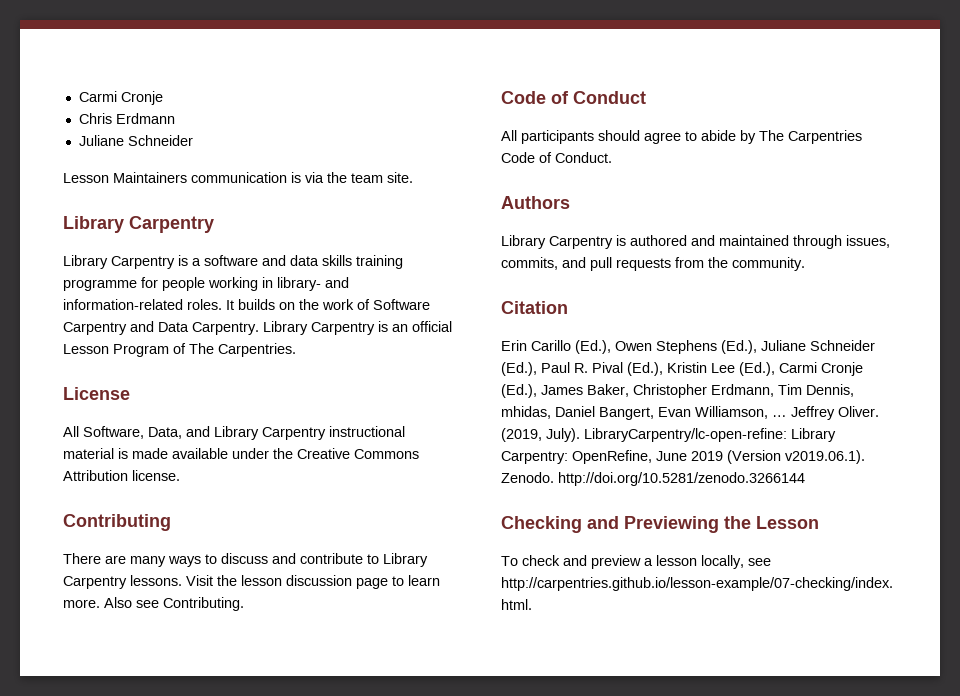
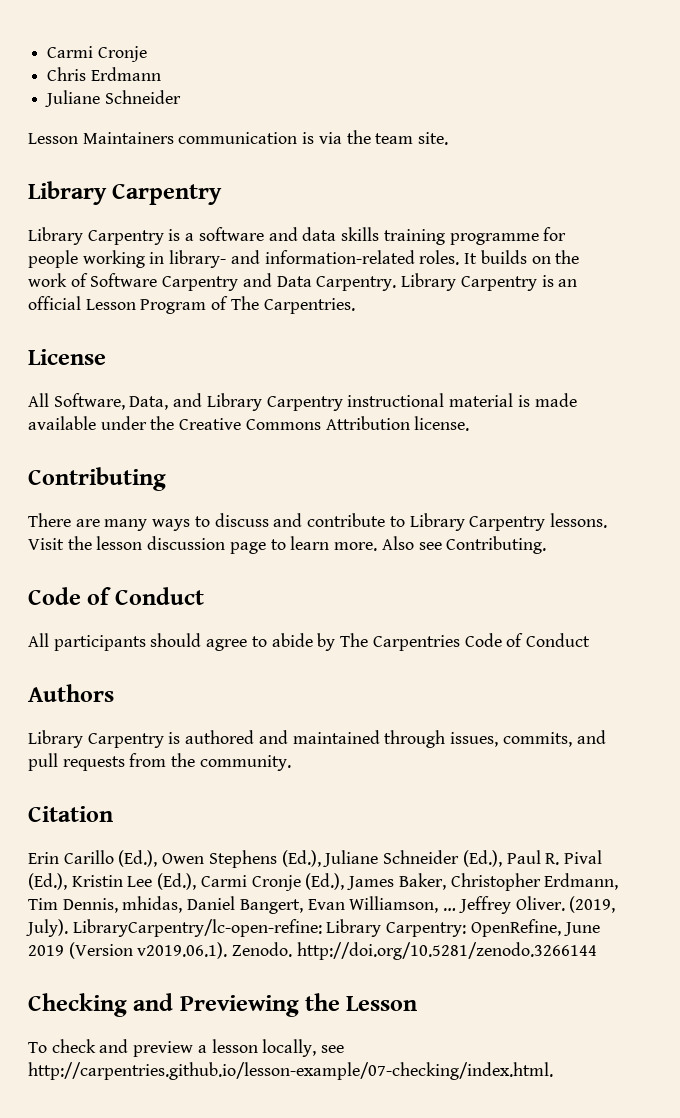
- All participants should agree to abide by The Carpentries Code of Conduct.
+ All participants should agree to abide by The Carpentries Code of Conduct

